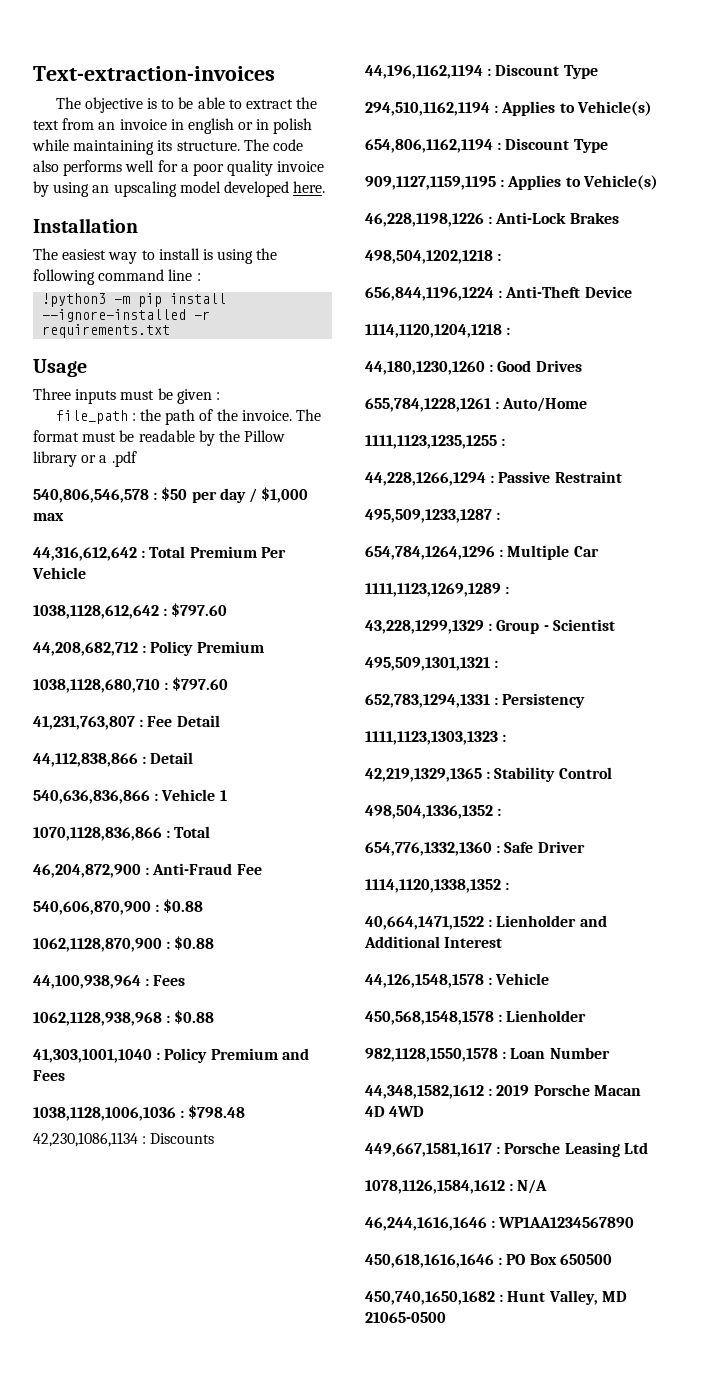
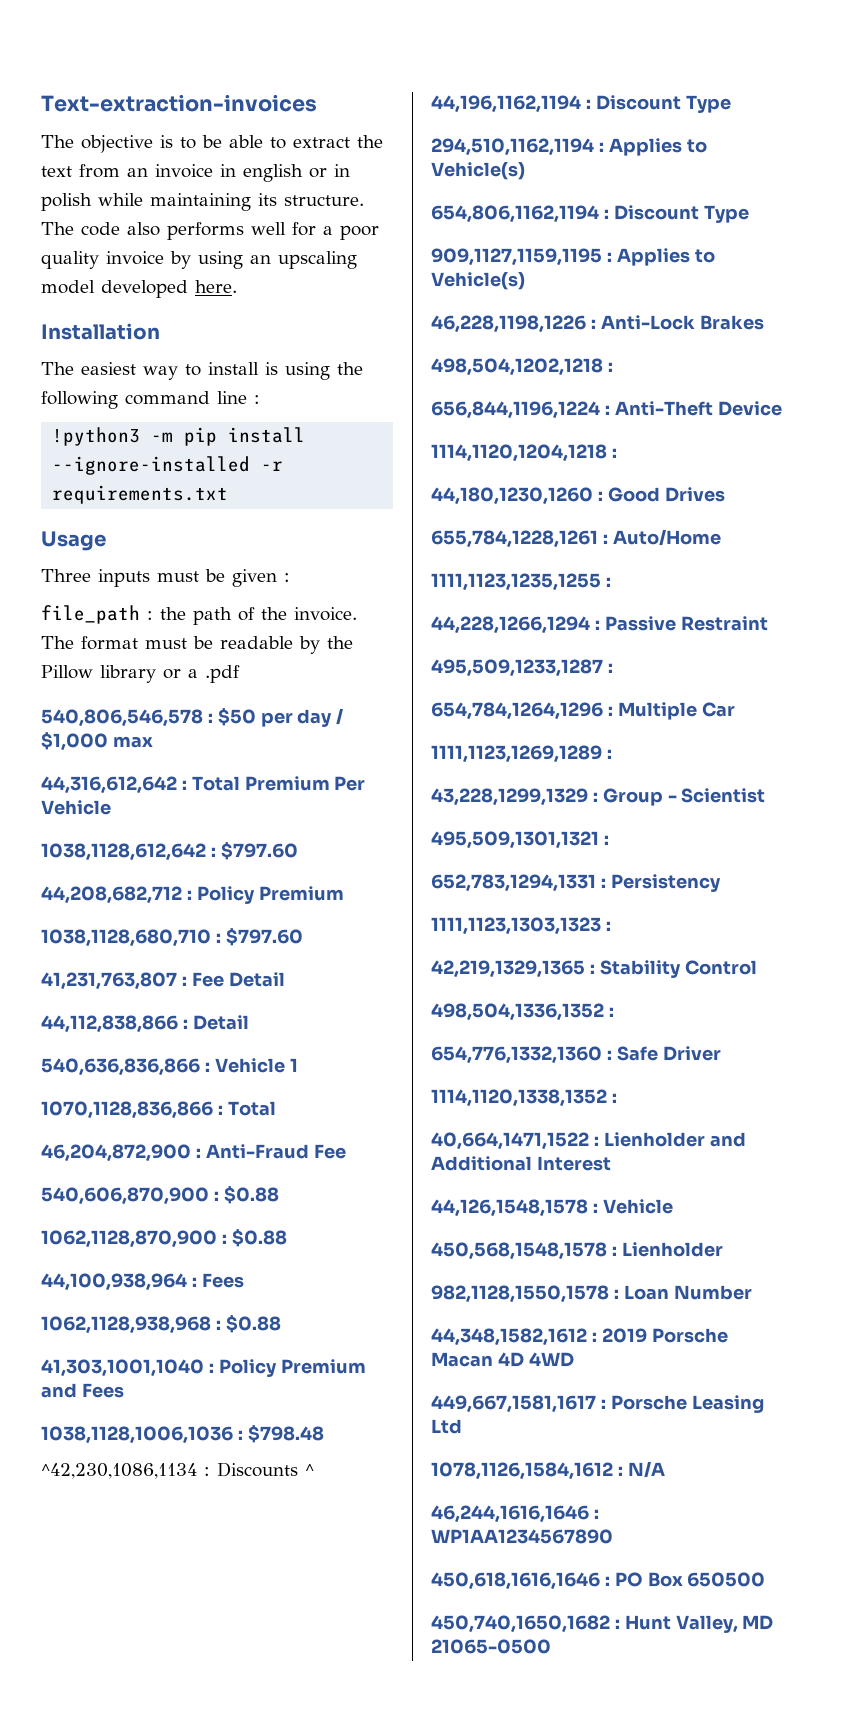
- 42,230,1086,1134 : Discounts
+ ^42,230,1086,1134 : Discounts ^

